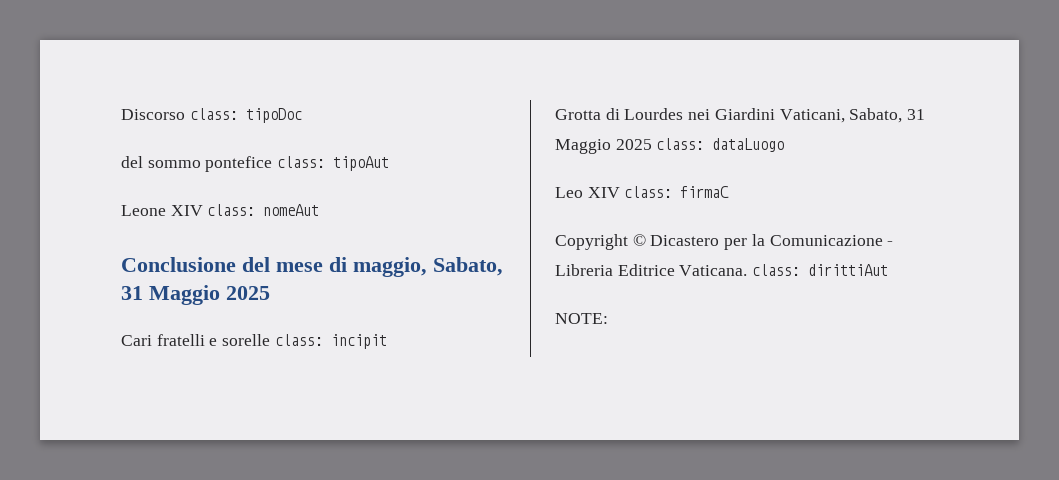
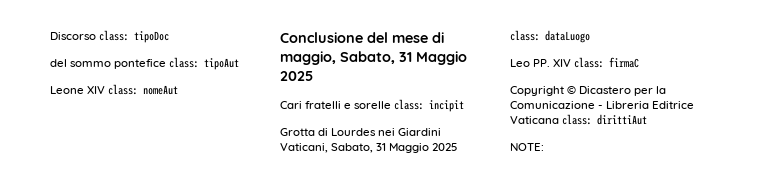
- Leo XIV class: firmaC
+ Leo PP. XIV class: firmaC
- Copyright © Dicastero per la Comunicazione - Libreria Editrice Vaticana. class: dirittiAut
+ Copyright © Dicastero per la Comunicazione - Libreria Editrice Vaticana class: dirittiAut

